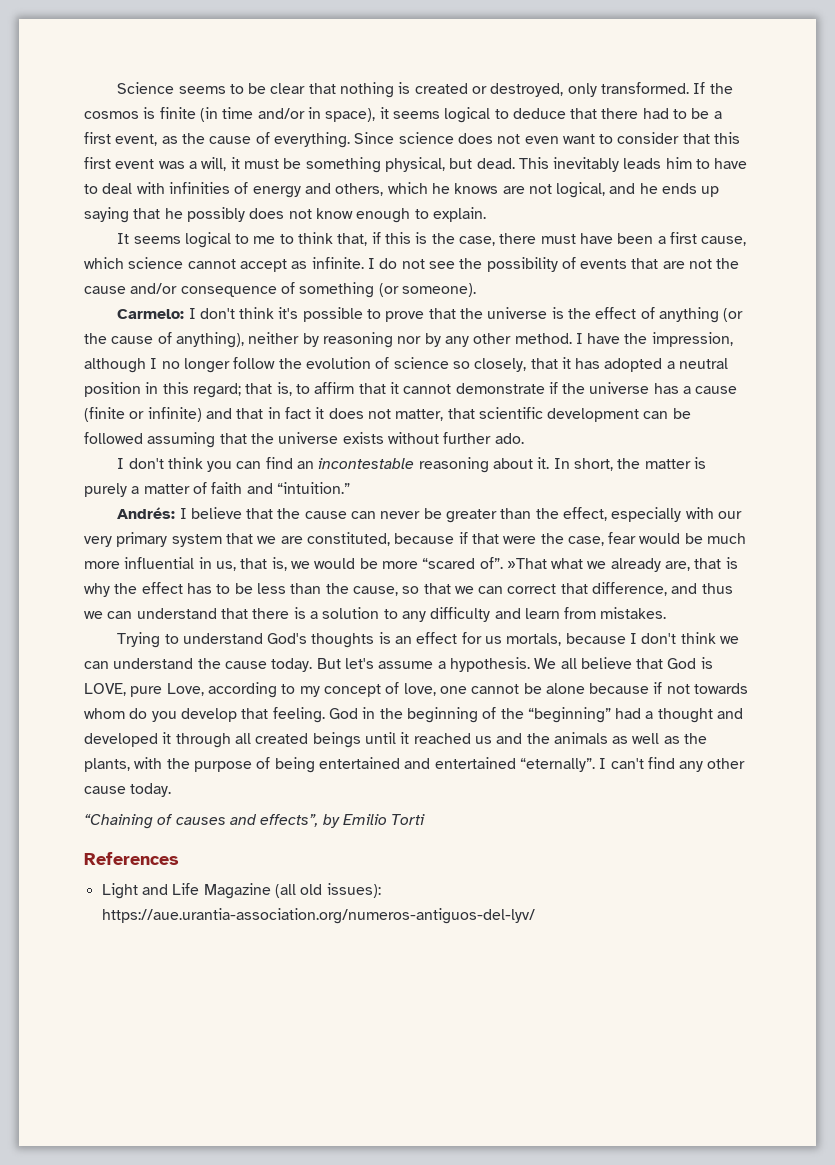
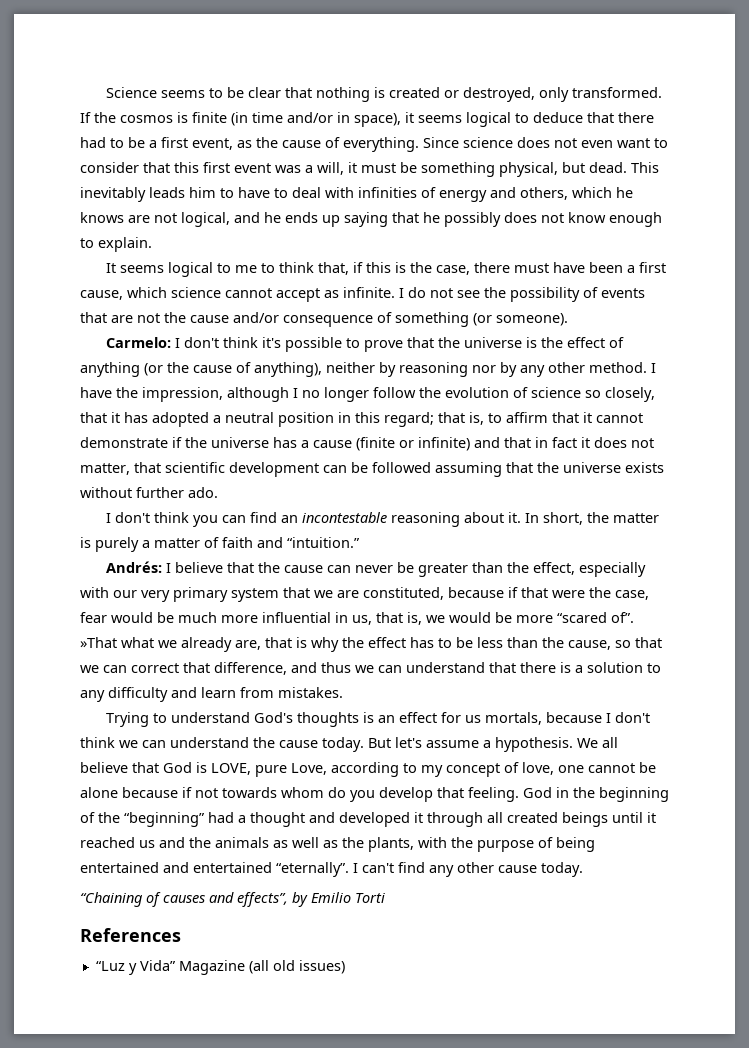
- Light and Life Magazine (all old issues): https://aue.urantia-association.org/numeros-antiguos-del-lyv/
+ “Luz y Vida” Magazine (all old issues)

